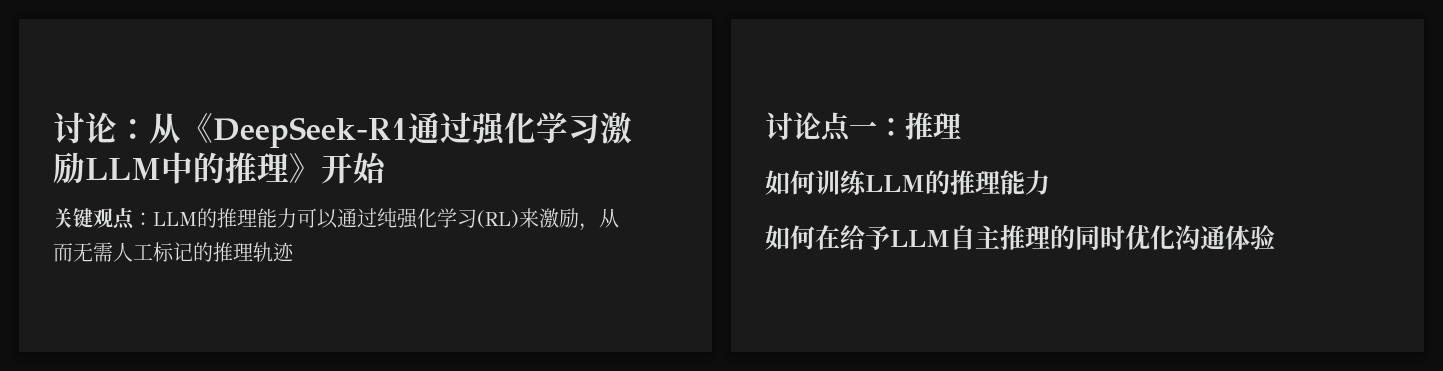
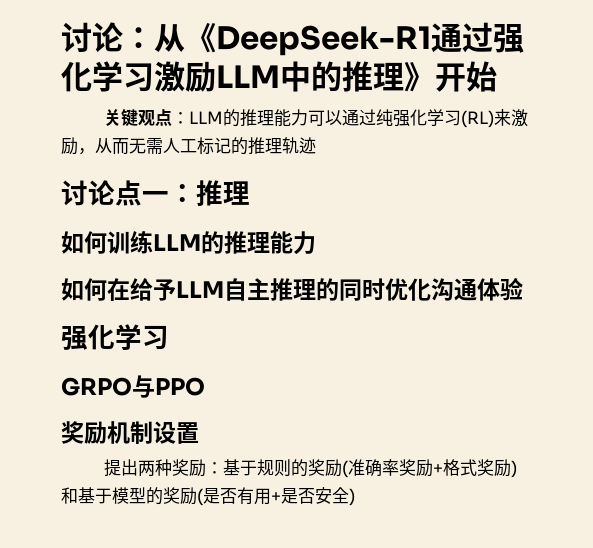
  如何在给予LLM自主推理的同时优化沟通体验
+ 强化学习
+ GRPO与PPO
+ 奖励机制设置
+ 提出两种奖励：基于规则的奖励(准确率奖励+格式奖励)和基于模型的奖励(是否有用+是否安全)

